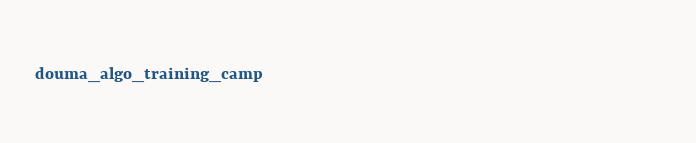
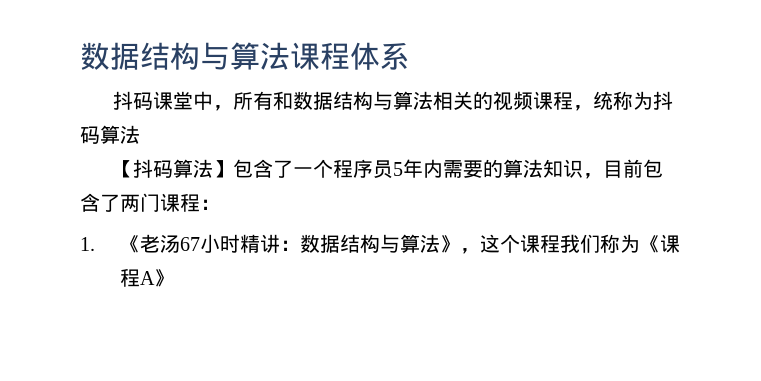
- douma_algo_training_camp
+ 数据结构与算法课程体系
+ 抖码课堂中，所有和数据结构与算法相关的视频课程，统称为抖码算法
+ 【抖码算法】包含了一个程序员5年内需要的算法知识，目前包含了两门课程：
+ 1.《老汤67小时精讲：数据结构与算法》，这个课程我们称为《课程A》

